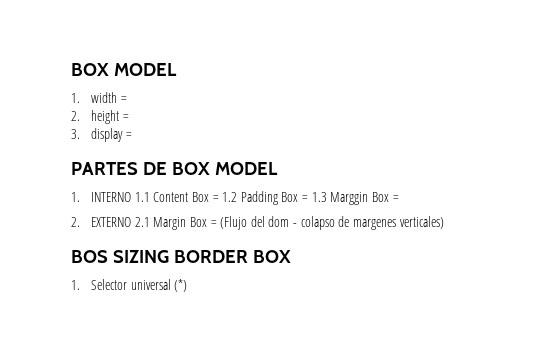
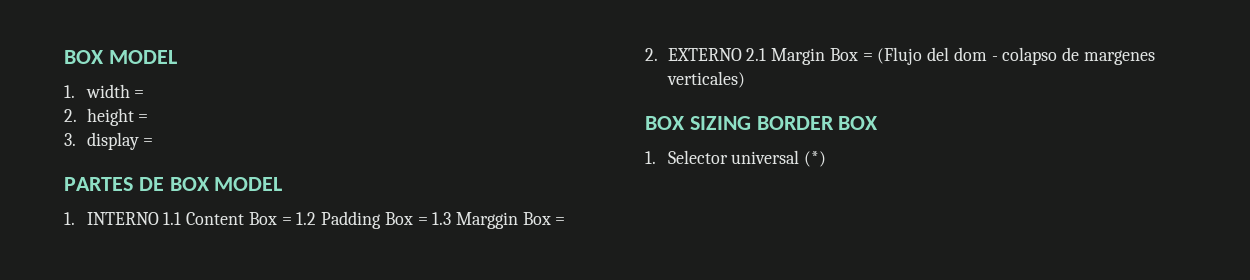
- BOS SIZING BORDER BOX
+ BOX SIZING BORDER BOX

